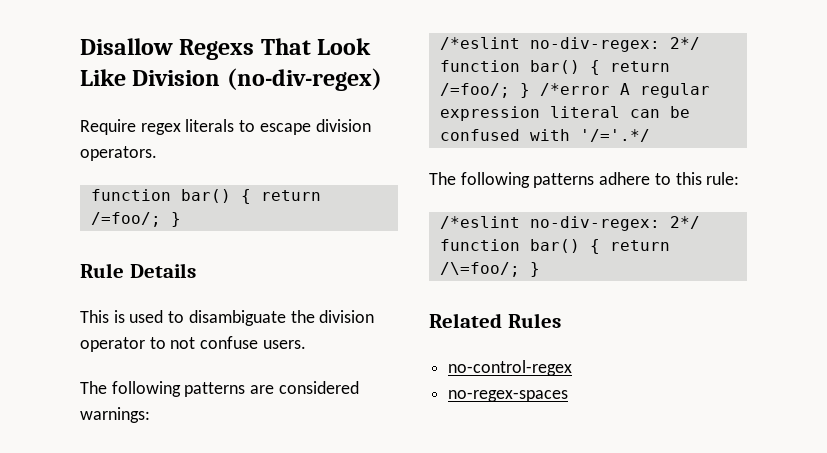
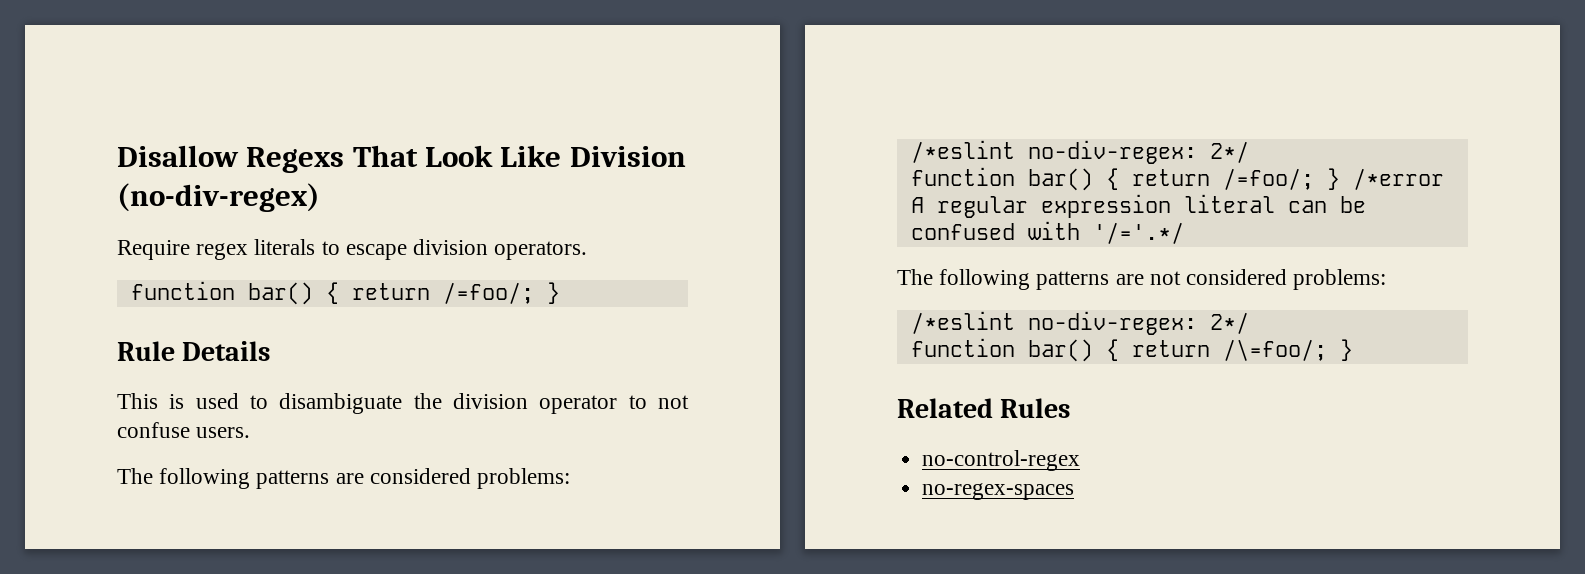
- The following patterns are considered warnings:
+ The following patterns are considered problems:
- The following patterns adhere to this rule:
+ The following patterns are not considered problems:

